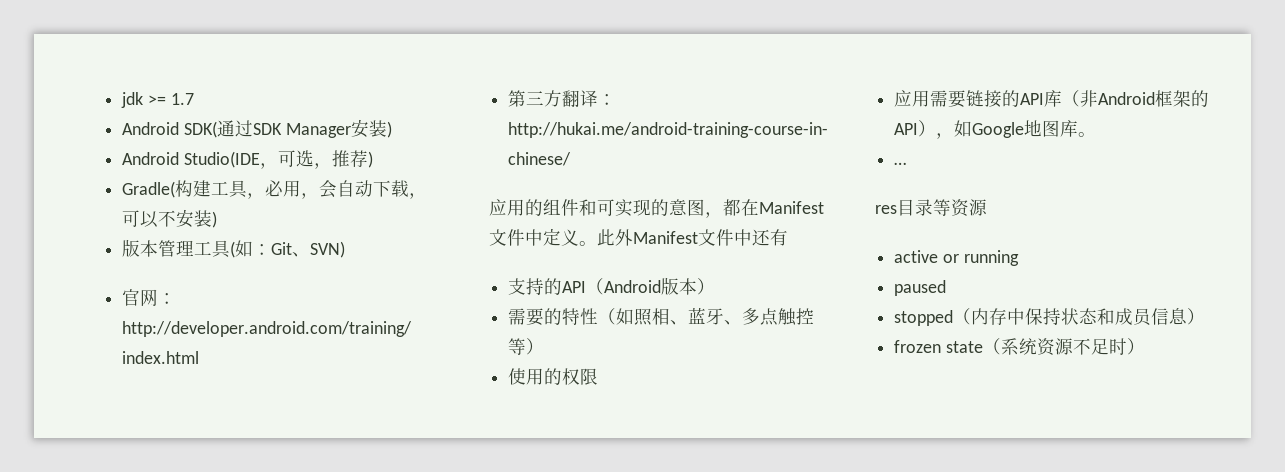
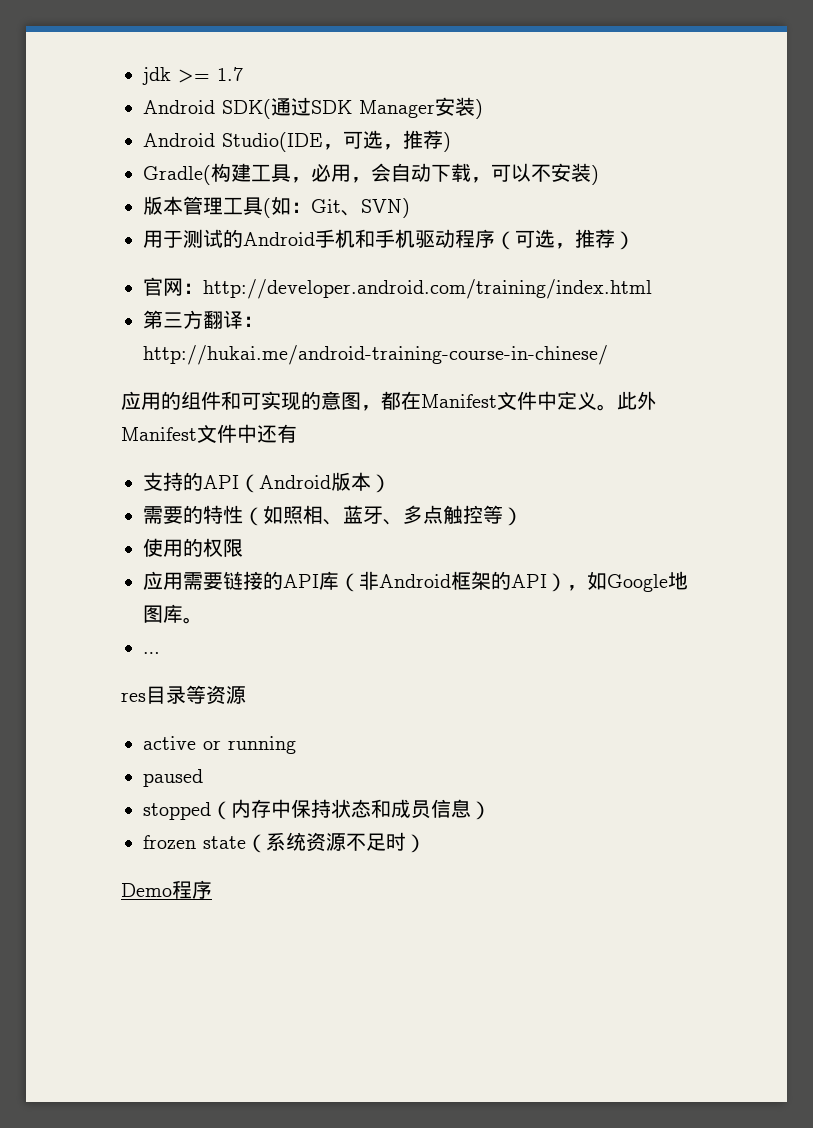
+ 用于测试的Android手机和手机驱动程序（可选，推荐）
+ Demo程序

